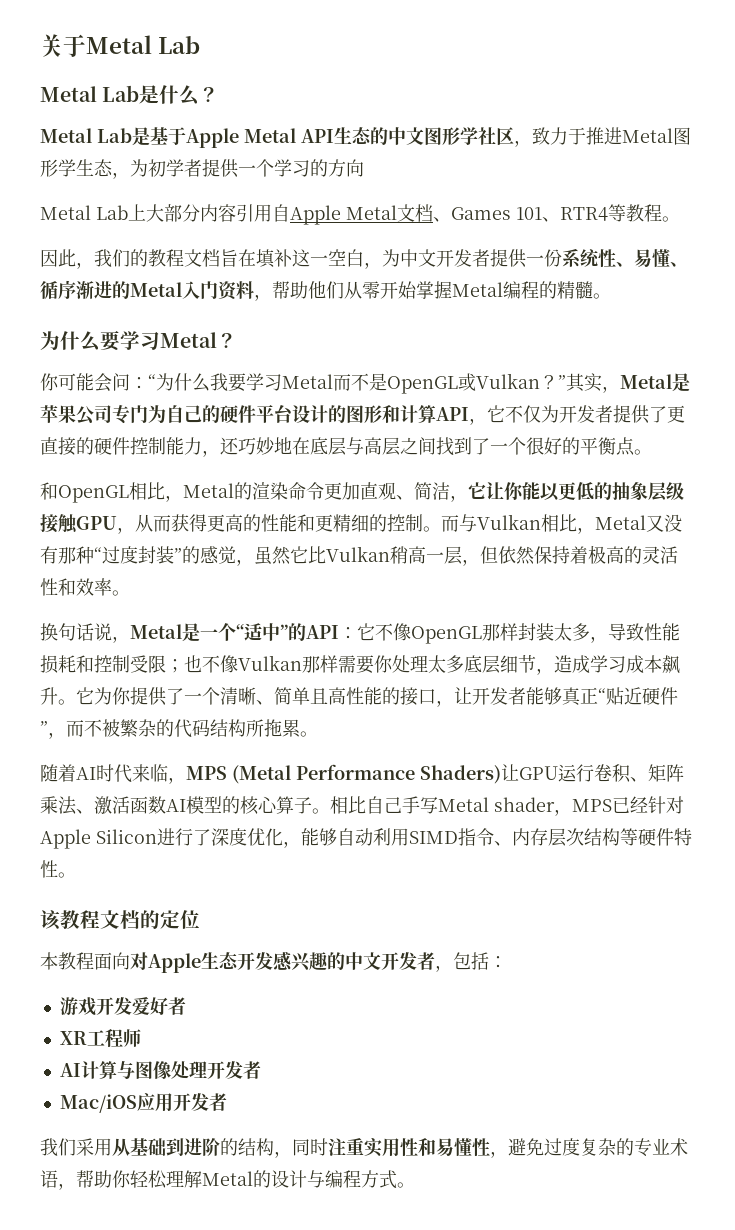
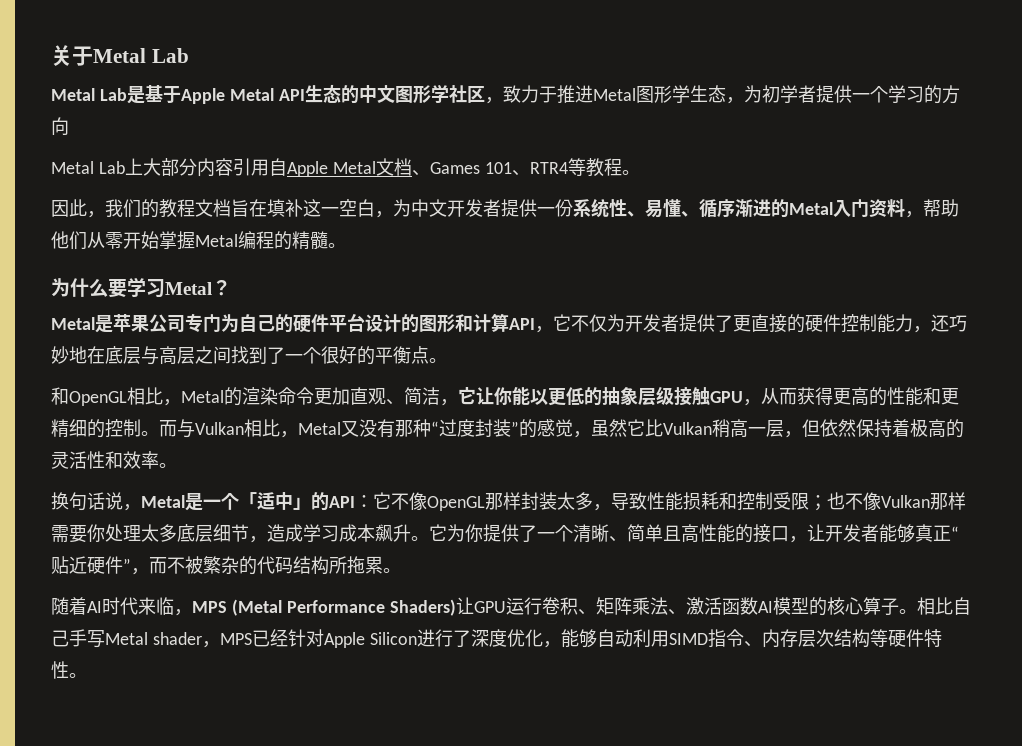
- Metal Lab是什么？
- 你可能会问：“为什么我要学习Metal而不是OpenGL或Vulkan？”其实，Metal是苹果公司专门为自己的硬件平台设计的图形和计算API，它不仅为开发者提供了更直接的硬件控制能力，还巧妙地在底层与高层之间找到了一个很好的平衡点。
+ Metal是苹果公司专门为自己的硬件平台设计的图形和计算API，它不仅为开发者提供了更直接的硬件控制能力，还巧妙地在底层与高层之间找到了一个很好的平衡点。
- 换句话说，Metal是一个“适中”的API：它不像OpenGL那样封装太多，导致性能损耗和控制受限；也不像Vulkan那样需要你处理太多底层细节，造成学习成本飙升。
+ 换句话说，Metal是一个「适中」的API：它不像OpenGL那样封装太多，导致性能损耗和控制受限；也不像Vulkan那样需要你处理太多底层细节，造成学习成本飙升。
- 该教程文档的定位
- 本教程面向对Apple生态开发感兴趣的中文开发者，包括：
- 游戏开发爱好者
- XR工程师
- AI计算与图像处理开发者
- Mac/iOS应用开发者
- 我们采用从基础到进阶的结构，同时注重实用性和易懂性，避免过度复杂的专业术语，帮助你轻松理解Metal的设计与编程方式。

